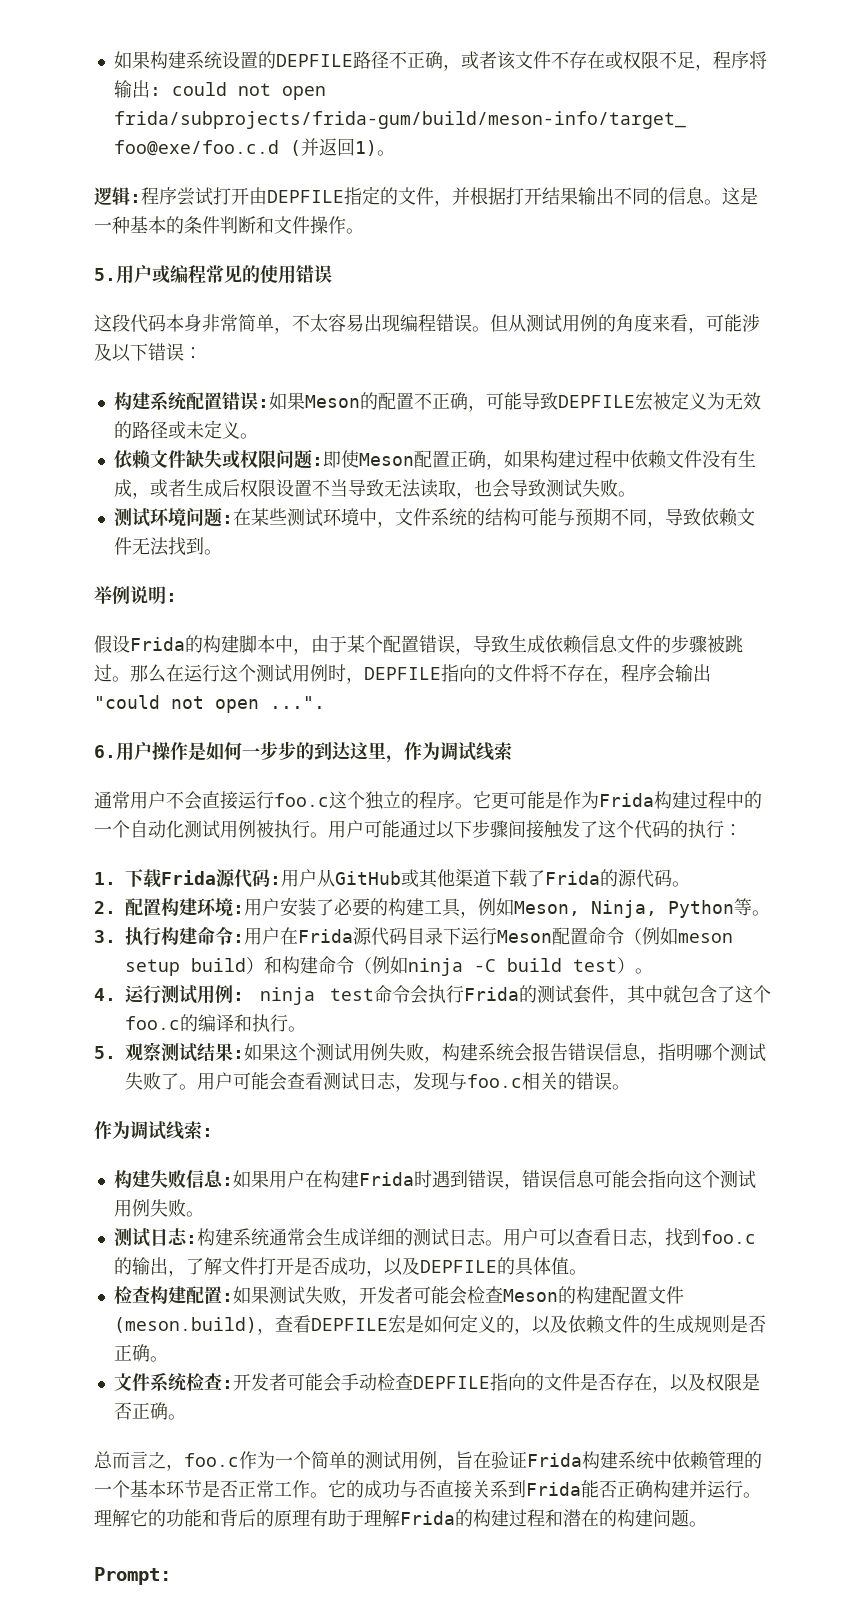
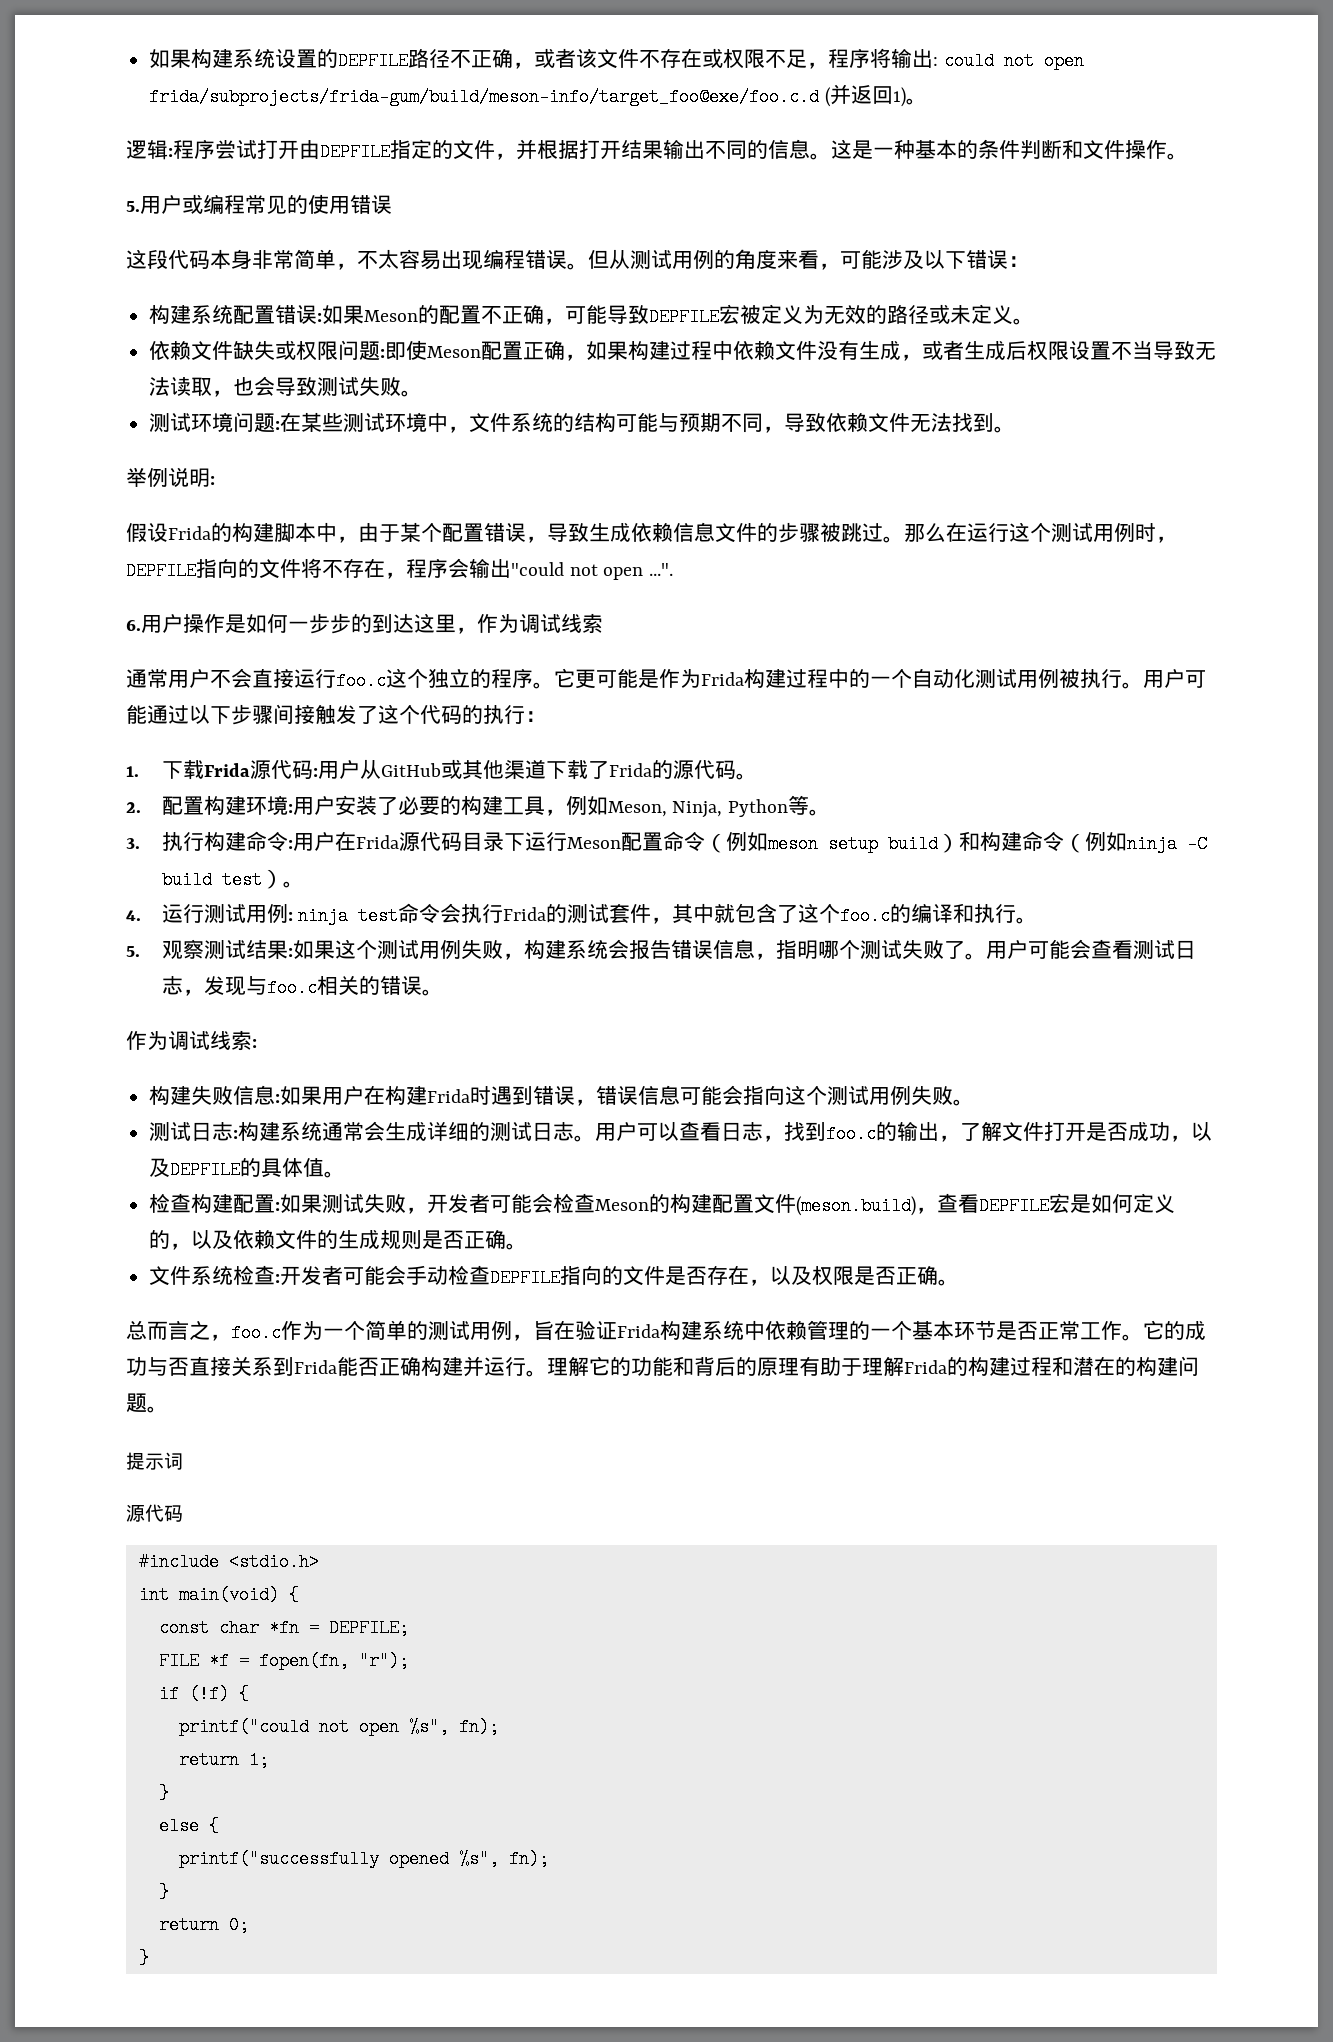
- Prompt:
+ 提示词
+ 源代码
+ #include <stdio.h>
+ int main(void) {
+ const char *fn = DEPFILE;
+ FILE *f = fopen(fn, "r");
+ if (!f) {
+ printf("could not open %s", fn);
+ return 1;
+ }
+ else {
+ printf("successfully opened %s", fn);
+ }
+ return 0;
+ }

